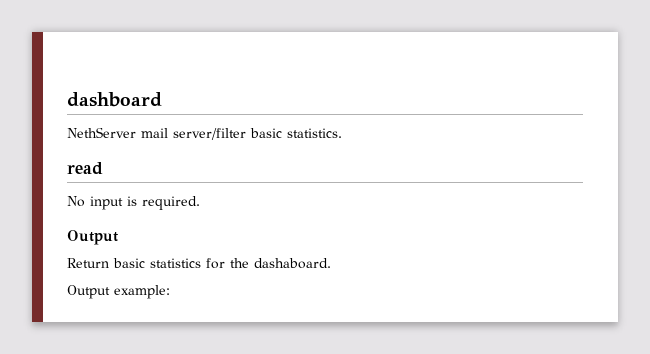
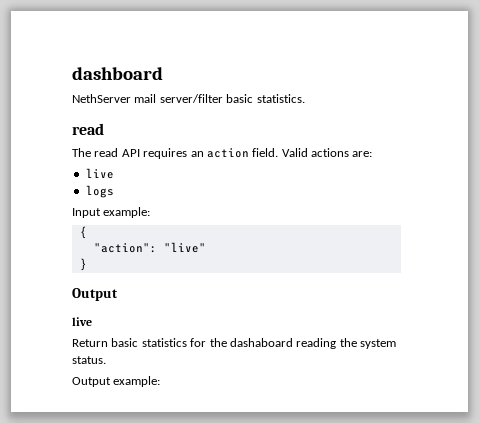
- No input is required.
+ The read API requires an action field. Valid actions are:
+ live
+ logs
+ Input example:
+ {
+ "action": "live"
+ }
  Output
+ live
- Return basic statistics for the dashaboard.
+ Return basic statistics for the dashaboard reading the system status.

